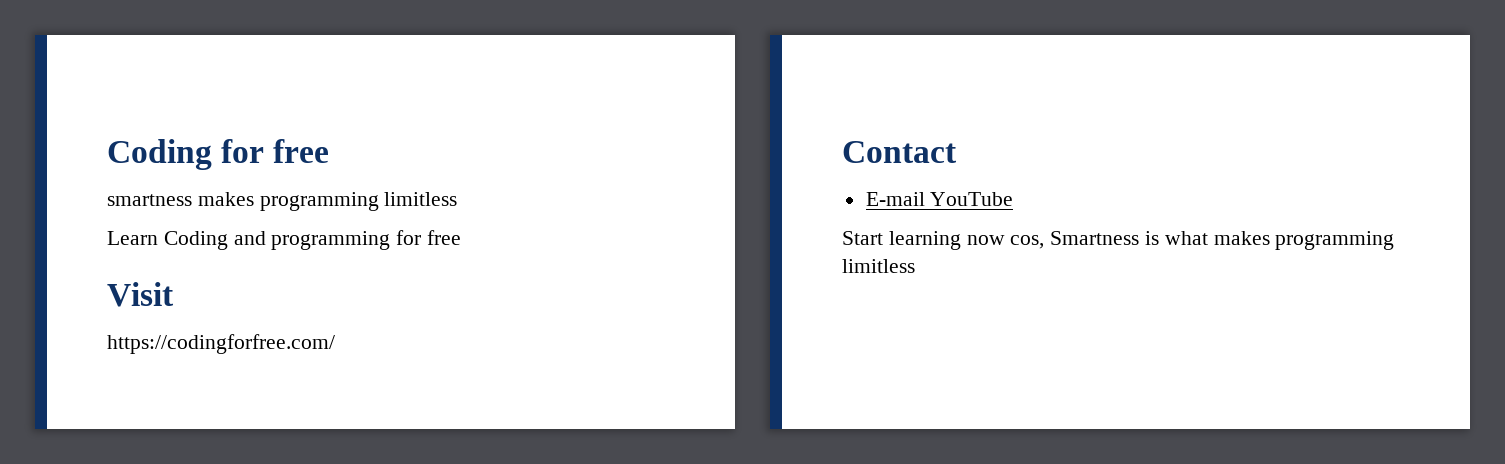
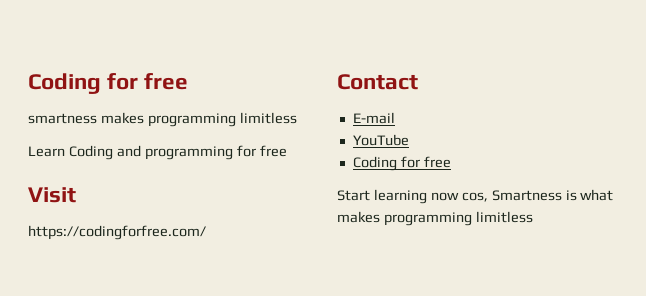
- E-mail YouTube
+ E-mail
+ YouTube
+ Coding for free

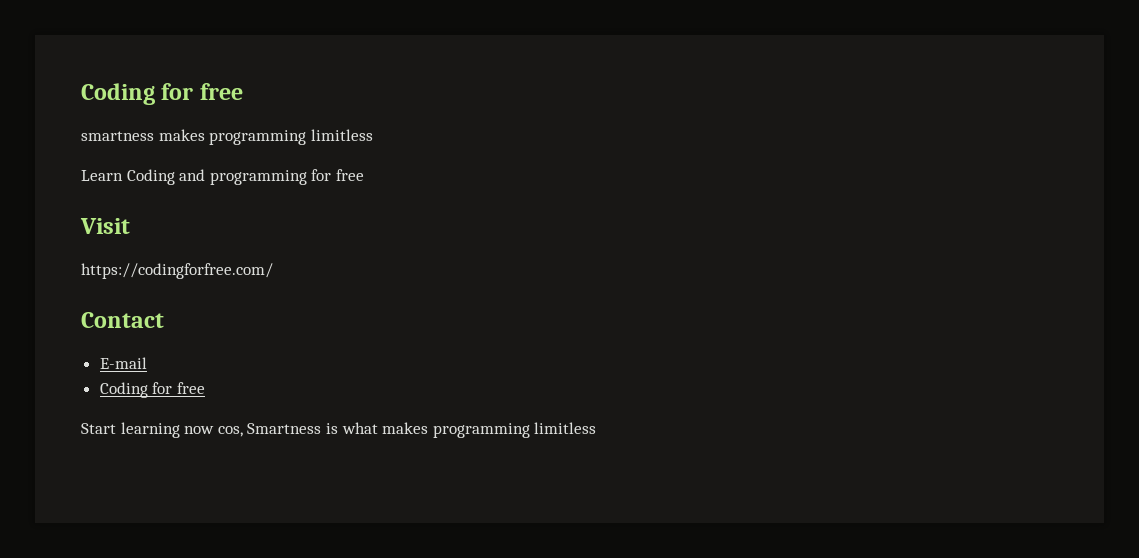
- YouTube

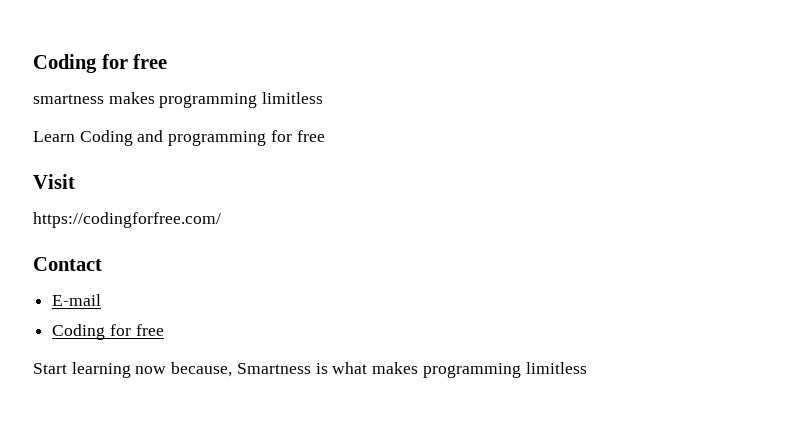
- Start learning now cos, Smartness is what makes programming limitless
+ Start learning now because, Smartness is what makes programming limitless

